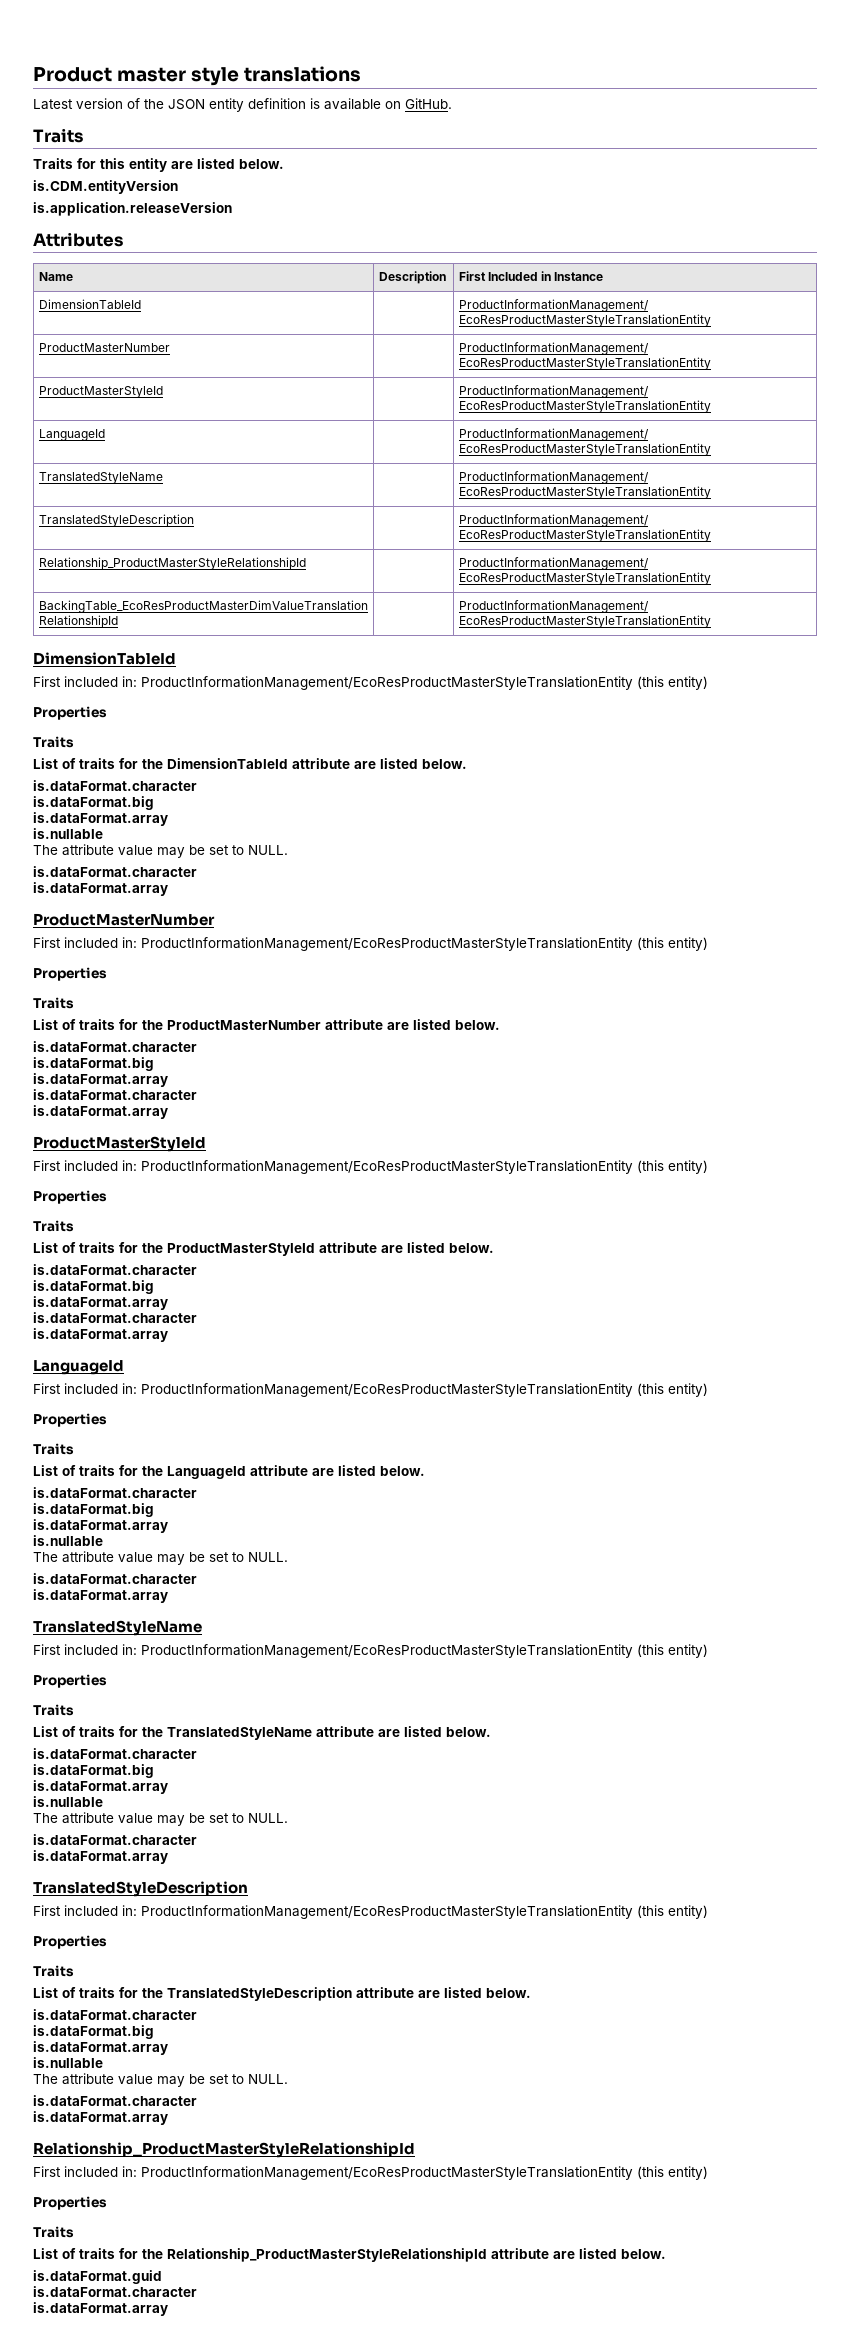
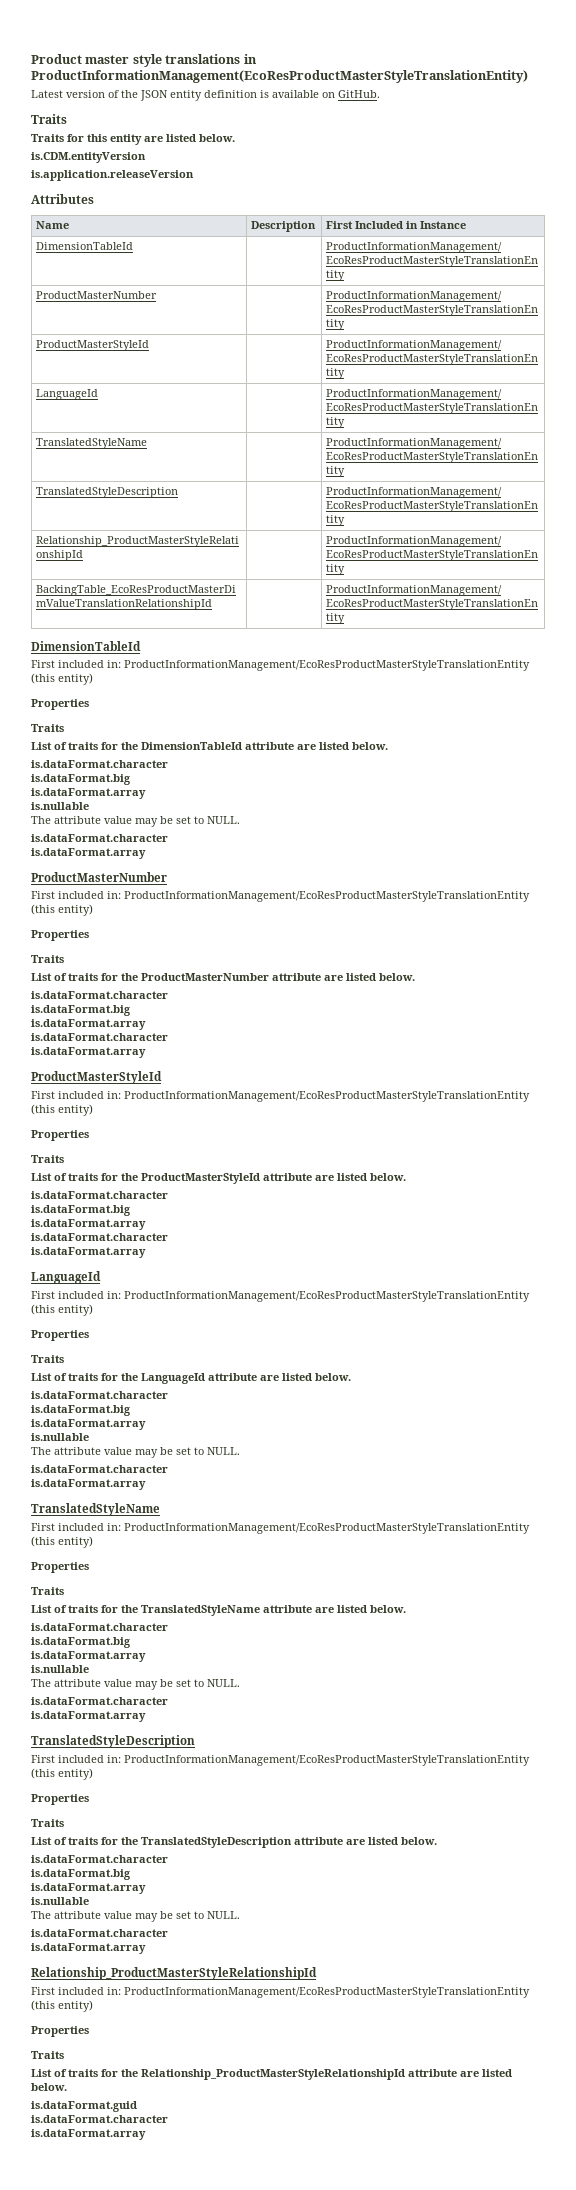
- Product master style translations
+ Product master style translations in ProductInformationManagement(EcoResProductMasterStyleTranslationEntity)

